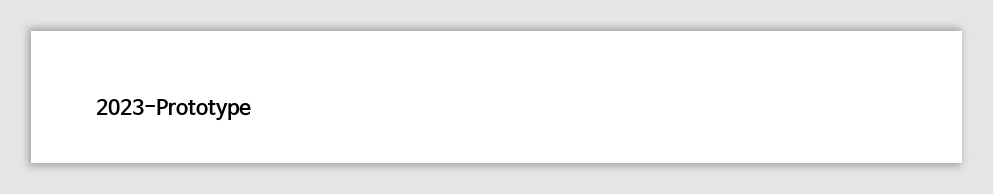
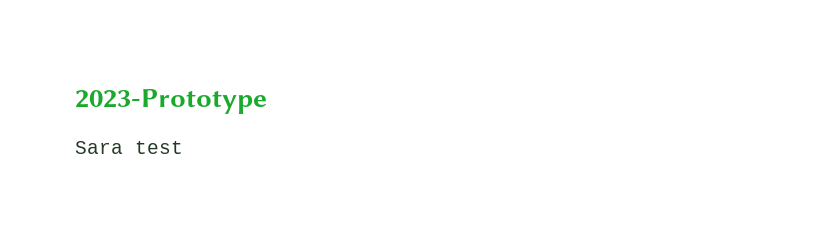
+ Sara test

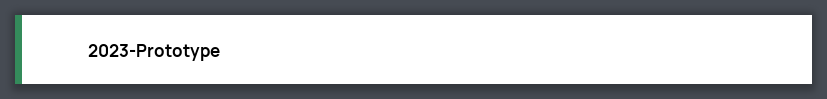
- Sara test

